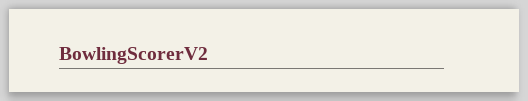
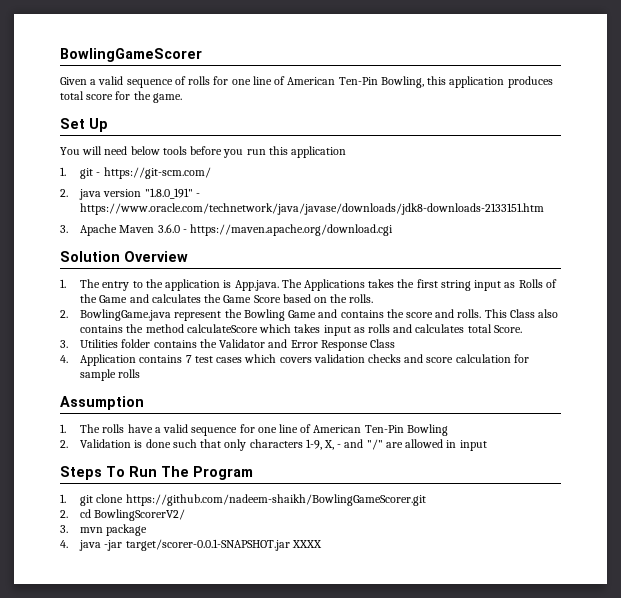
- BowlingScorerV2
+ BowlingGameScorer
+ Given a valid sequence of rolls for one line of American Ten-Pin Bowling, this application produces total score for the game.
+ Set Up
+ You will need below tools before you run this application
+ 1. git - https://git-scm.com/
+ 2. java version "1.8.0_191" - https://www.oracle.com/technetwork/java/javase/downloads/jdk8-downloads-2133151.htm
+ 3. Apache Maven 3.6.0 - https://maven.apache.org/download.cgi
+ Solution Overview
+ 1. The entry to the application is App.java. The Applications takes the first string input as Rolls of the Game and calculates the Game Score based on the rolls.
+ 2. BowlingGame.java represent the Bowling Game and contains the score and rolls. This Class also contains the method calculateScore which takes input as rolls and calculates total Score.
+ 3. Utilities folder contains the Validator and Error Response Class
+ 4. Application contains 7 test cases which covers validation checks and score calculation for sample rolls
+ Assumption
+ 1. The rolls have a valid sequence for one line of American Ten-Pin Bowling
+ 2. Validation is done such that only characters 1-9, X, - and "/" are allowed in input
+ Steps To Run The Program
+ 1. git clone https://github.com/nadeem-shaikh/BowlingGameScorer.git
+ 2. cd BowlingScorerV2/
+ 3. mvn package
+ 4. java -jar target/scorer-0.0.1-SNAPSHOT.jar XXXX

